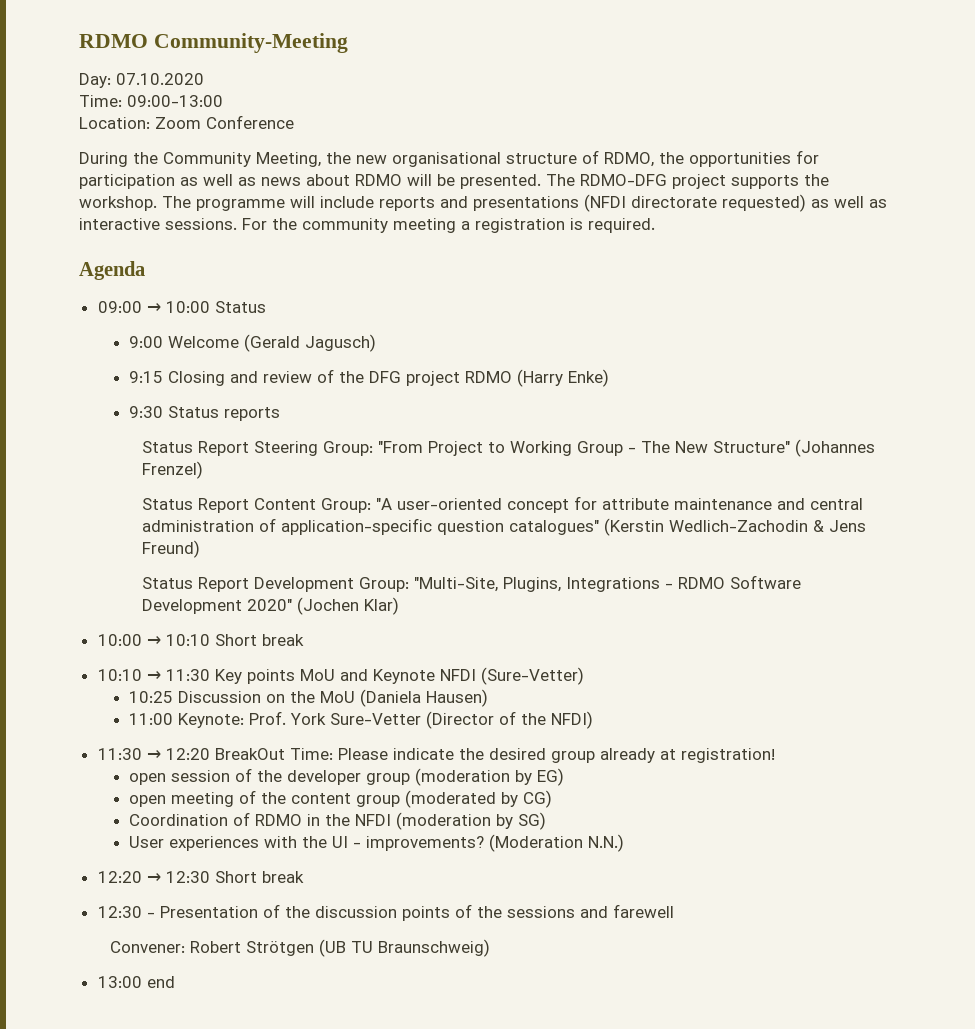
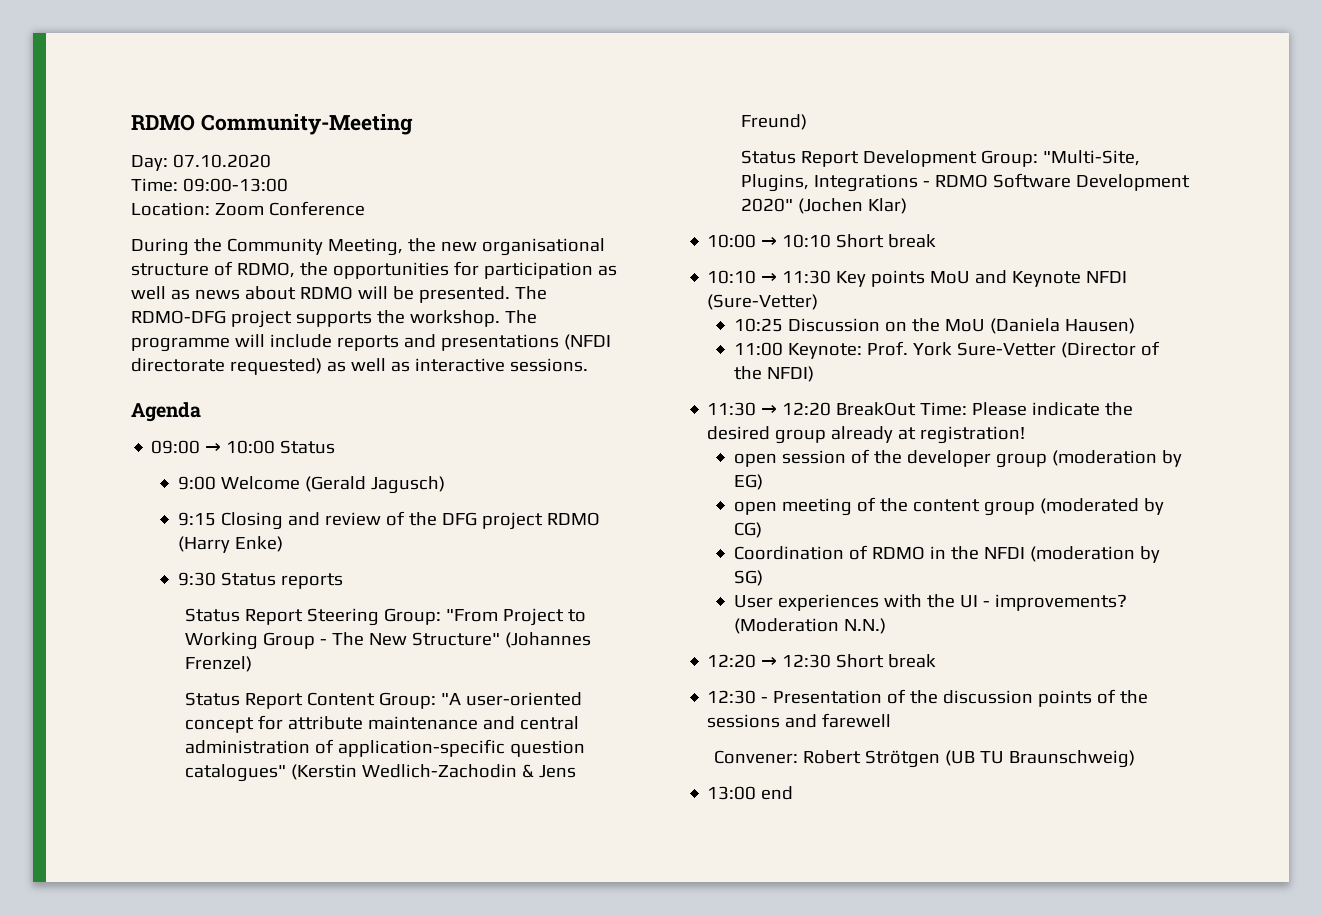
- For the community meeting a registration is required.

